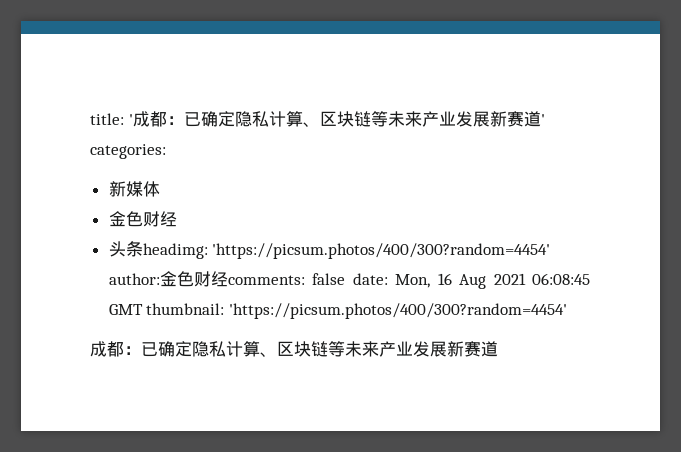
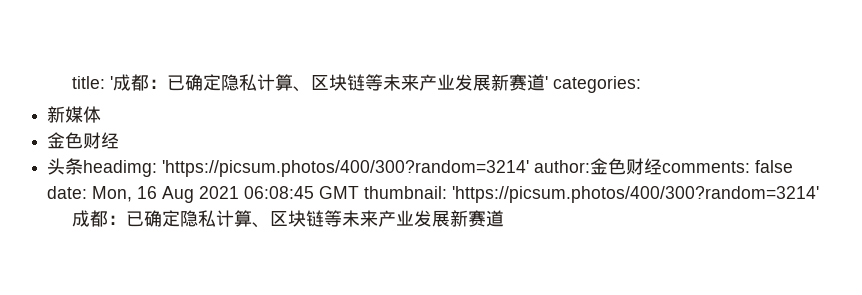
- 头条headimg: 'https://picsum.photos/400/300?random=4454' author:金色财经comments: false date: Mon, 16 Aug 2021 06:08:45 GMT thumbnail: 'https://picsum.photos/400/300?random=4454'
+ 头条headimg: 'https://picsum.photos/400/300?random=3214' author:金色财经comments: false date: Mon, 16 Aug 2021 06:08:45 GMT thumbnail: 'https://picsum.photos/400/300?random=3214'

